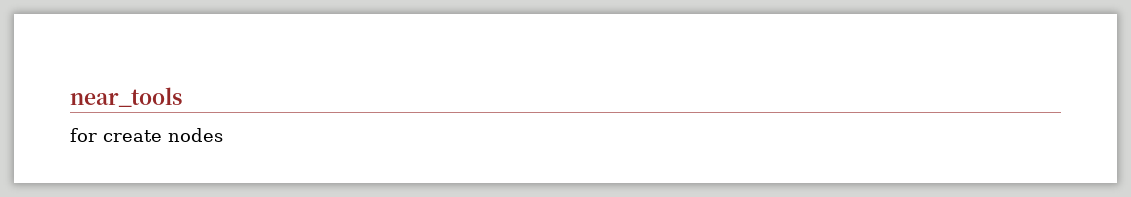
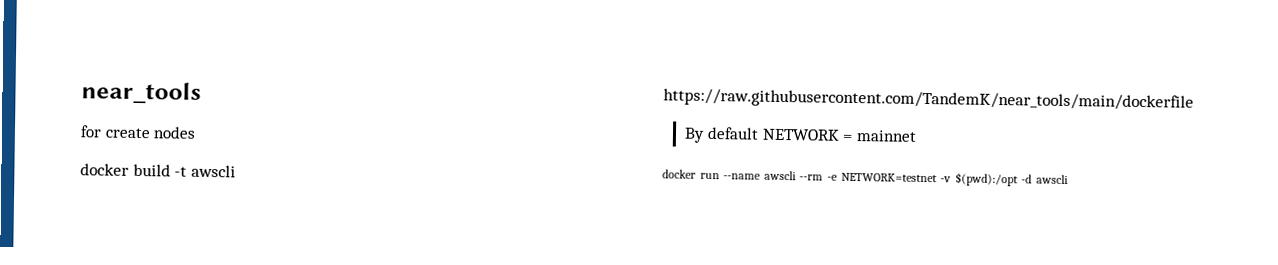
+ docker build -t awscli https://raw.githubusercontent.com/TandemK/near_tools/main/dockerfile
+ By default NETWORK = mainnet
+ docker run --name awscli --rm -e NETWORK=testnet -v $(pwd):/opt -d awscli

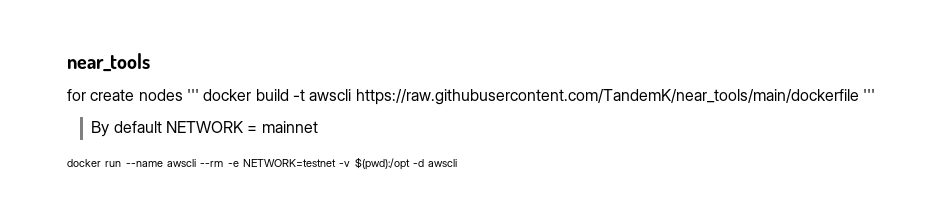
- for create nodes
- docker build -t awscli https://raw.githubusercontent.com/TandemK/near_tools/main/dockerfile
+ for create nodes ''' docker build -t awscli https://raw.githubusercontent.com/TandemK/near_tools/main/dockerfile '''

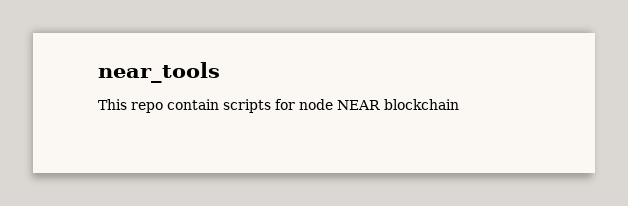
- for create nodes ''' docker build -t awscli https://raw.githubusercontent.com/TandemK/near_tools/main/dockerfile '''
- By default NETWORK = mainnet
- docker run --name awscli --rm -e NETWORK=testnet -v $(pwd):/opt -d awscli
+ This repo contain scripts for node NEAR blockchain

